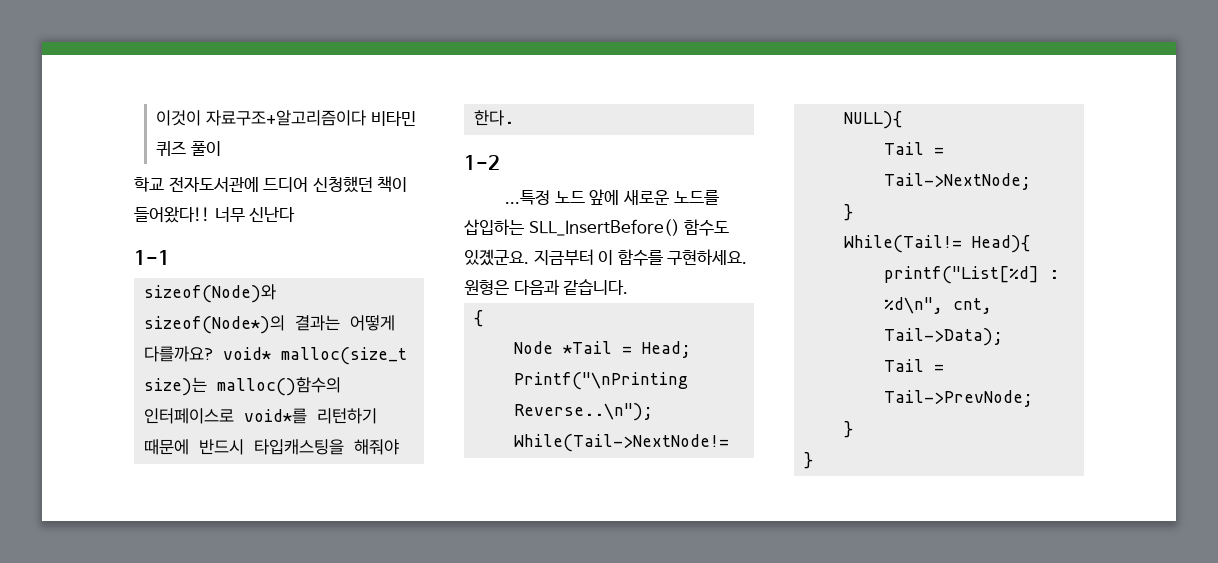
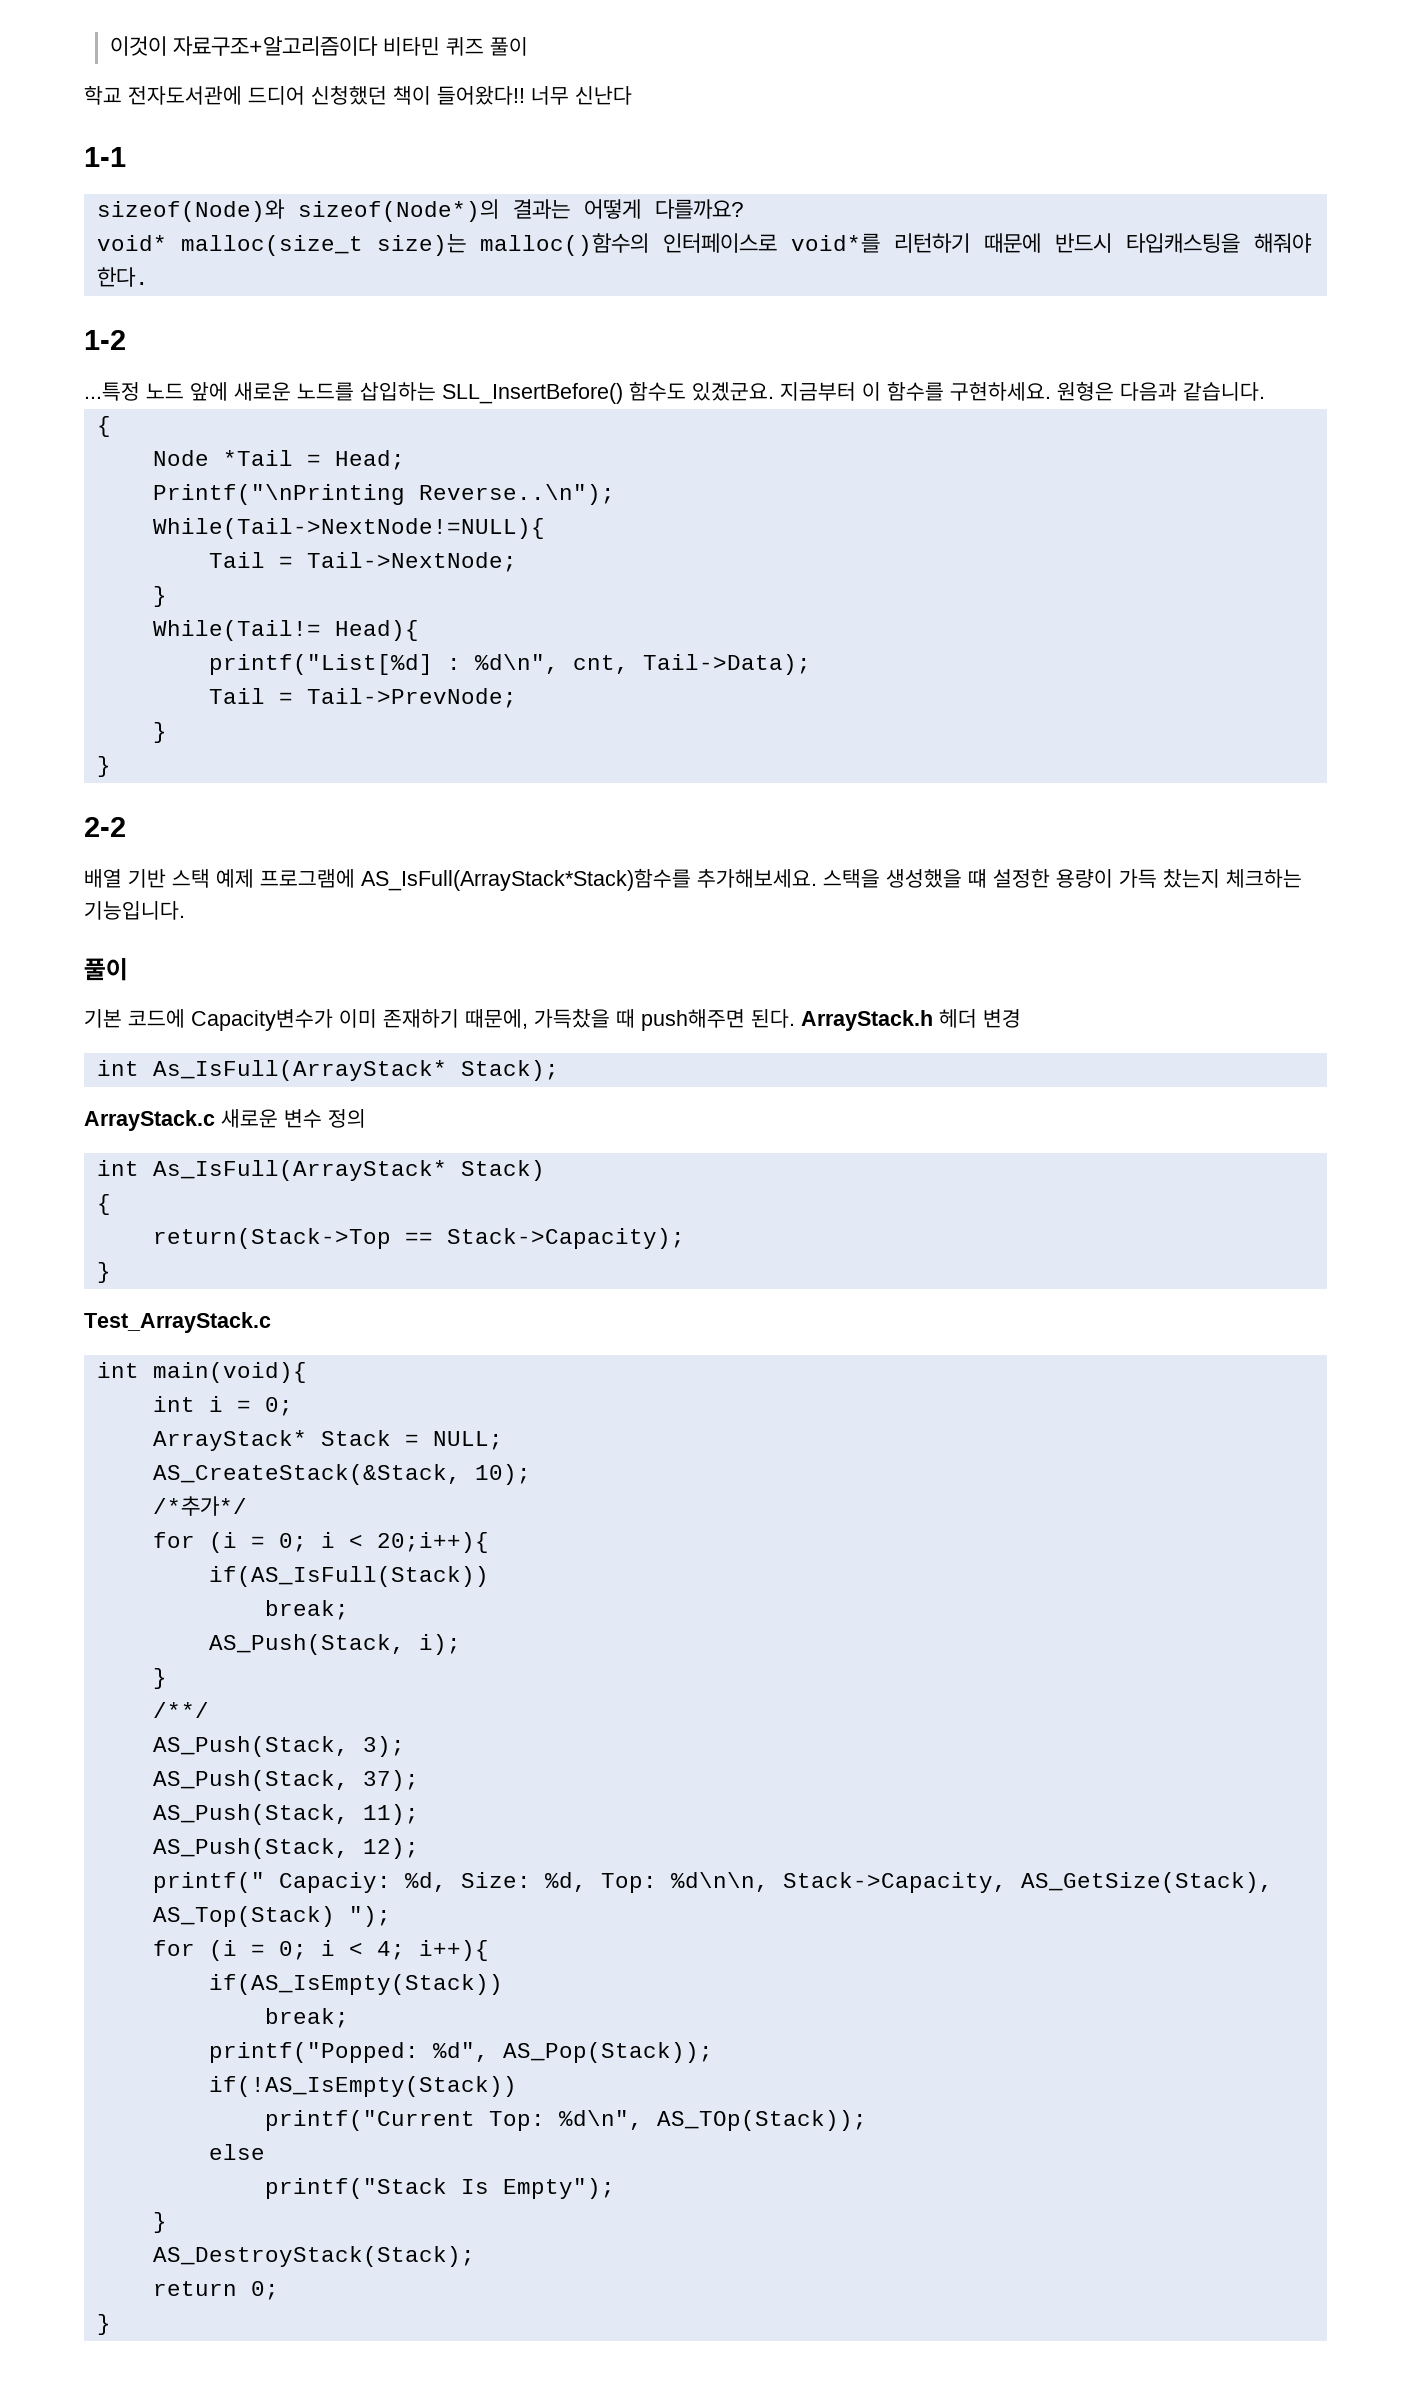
- sizeof(Node)와 sizeof(Node*)의 결과는 어떻게 다를까요? void* malloc(size_t size)는 malloc()함수의 인터페이스로 void*를 리턴하기 때문에 반드시 타입캐스팅을 해줘야 한다.
+ sizeof(Node)와 sizeof(Node*)의 결과는 어떻게 다를까요?
+ void* malloc(size_t size)는 malloc()함수의 인터페이스로 void*를 리턴하기 때문에 반드시 타입캐스팅을 해줘야 한다.
+ 2-2
+ 배열 기반 스택 예제 프로그램에 AS_IsFull(ArrayStack*Stack)함수를 추가해보세요. 스택을 생성했을 떄 설정한 용량이 가득 찼는지 체크하는 기능입니다.
+ 풀이
+ 기본 코드에 Capacity변수가 이미 존재하기 때문에, 가득찼을 때 push해주면 된다. ArrayStack.h 헤더 변경
+ int As_IsFull(ArrayStack* Stack);
+ ArrayStack.c 새로운 변수 정의
+ int As_IsFull(ArrayStack* Stack)
+ {
+ return(Stack->Top == Stack->Capacity);
+ }
+ Test_ArrayStack.c
+ int main(void){
+ int i = 0;
+ ArrayStack* Stack = NULL;
+ AS_CreateStack(&Stack, 10);
+ /*추가*/
+ for (i = 0; i < 20;i++){
+ if(AS_IsFull(Stack))
+ break;
+ AS_Push(Stack, i);
+ }
+ /**/
+ AS_Push(Stack, 3);
+ AS_Push(Stack, 37);
+ AS_Push(Stack, 11);
+ AS_Push(Stack, 12);
+ printf(" Capaciy: %d, Size: %d, Top: %d\n\n, Stack->Capacity, AS_GetSize(Stack), AS_Top(Stack) ");
+ for (i = 0; i < 4; i++){
+ if(AS_IsEmpty(Stack))
+ break;
+ printf("Popped: %d", AS_Pop(Stack));
+ if(!AS_IsEmpty(Stack))
+ printf("Current Top: %d\n", AS_TOp(Stack));
+ else
+ printf("Stack Is Empty");
+ }
+ AS_DestroyStack(Stack);
+ return 0;
+ }

